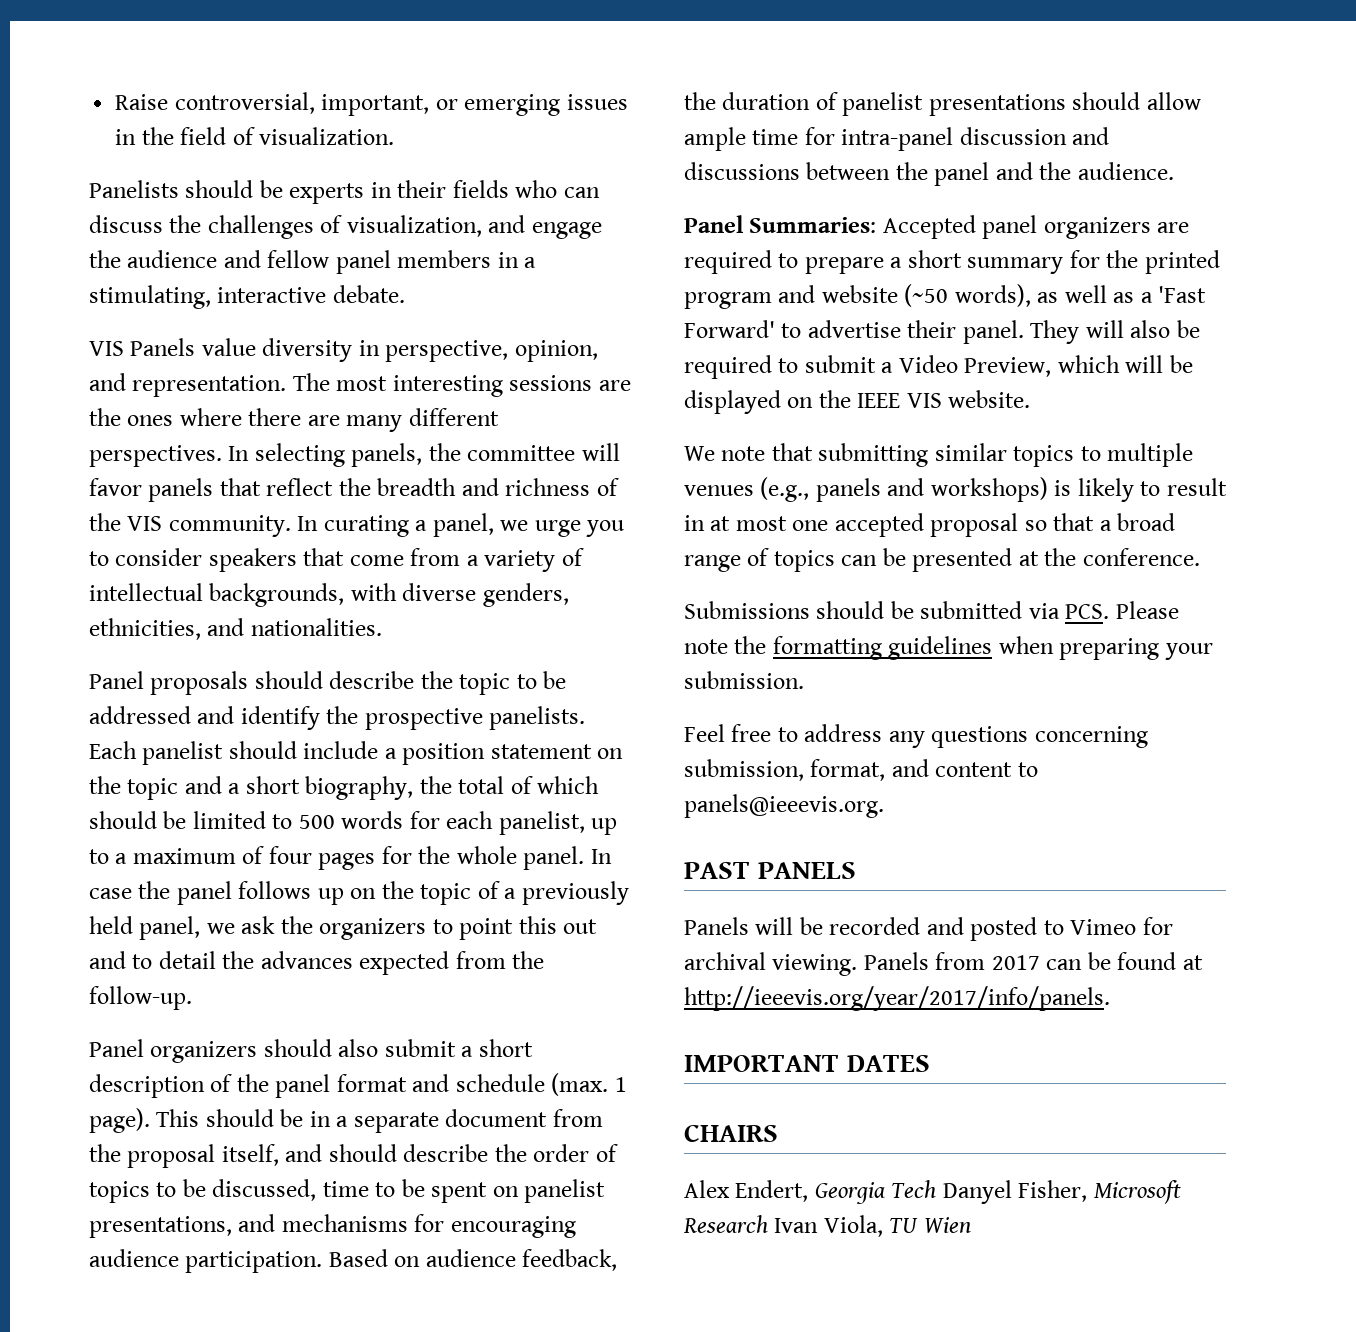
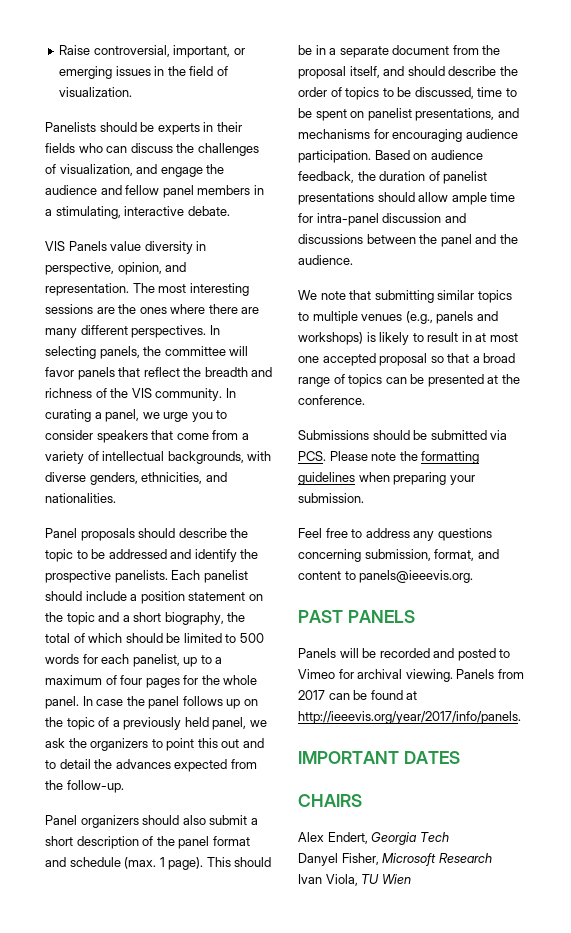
- Panel Summaries: Accepted panel organizers are required to prepare a short summary for the printed program and website (~50 words), as well as a 'Fast Forward' to advertise their panel. They will also be required to submit a Video Preview, which will be displayed on the IEEE VIS website.
- Alex Endert, Georgia Tech Danyel Fisher, Microsoft Research Ivan Viola, TU Wien
+ Alex Endert, Georgia Tech
+ Danyel Fisher, Microsoft Research
+ Ivan Viola, TU Wien

